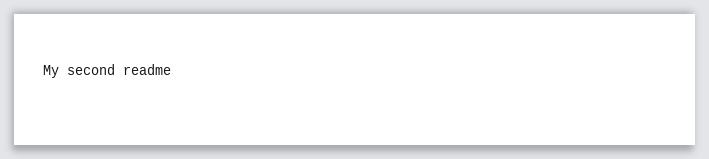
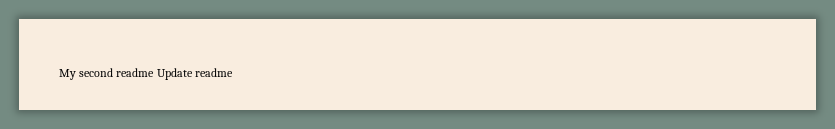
- My second readme
+ My second readme Update readme

